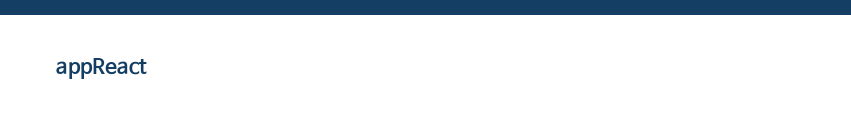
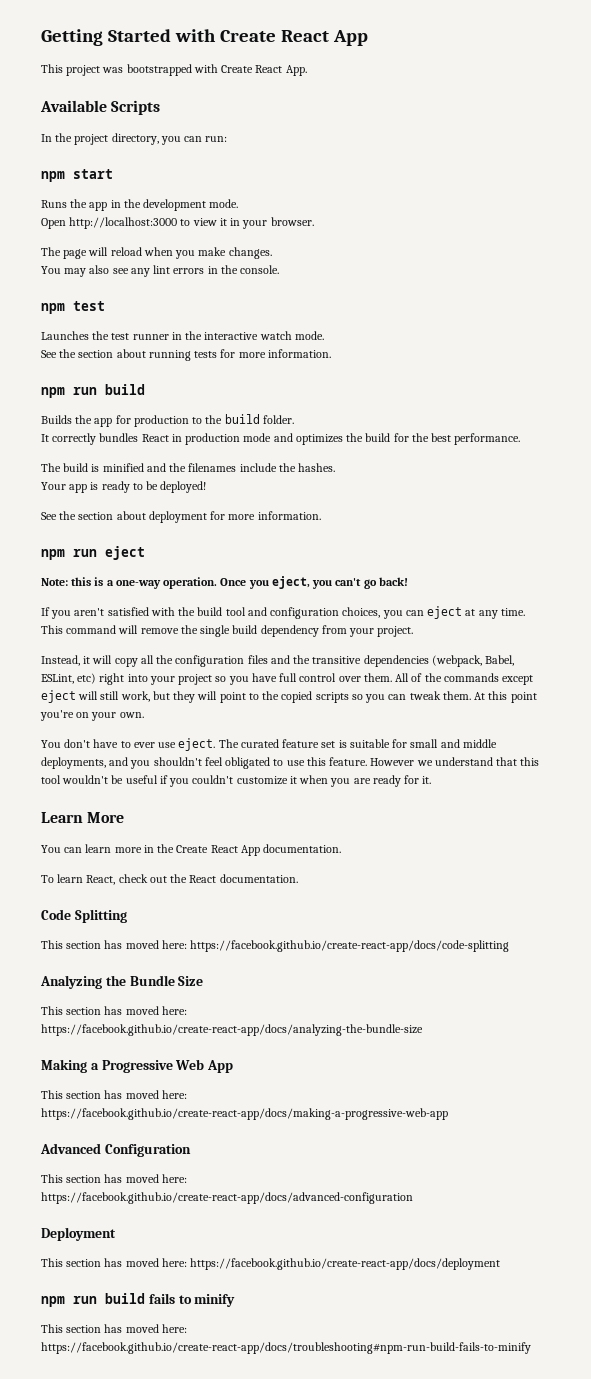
- appReact
+ Getting Started with Create React App
+ This project was bootstrapped with Create React App.
+ Available Scripts
+ In the project directory, you can run:
+ npm start
+ Runs the app in the development mode.
+ Open http://localhost:3000 to view it in your browser.
+ The page will reload when you make changes.
+ You may also see any lint errors in the console.
+ npm test
+ Launches the test runner in the interactive watch mode.
+ See the section about running tests for more information.
+ npm run build
+ Builds the app for production to the build folder.
+ It correctly bundles React in production mode and optimizes the build for the best performance.
+ The build is minified and the filenames include the hashes.
+ Your app is ready to be deployed!
+ See the section about deployment for more information.
+ npm run eject
+ Note: this is a one-way operation. Once you eject, you can't go back!
+ If you aren't satisfied with the build tool and configuration choices, you can eject at any time. This command will remove the single build dependency from your project.
+ Instead, it will copy all the configuration files and the transitive dependencies (webpack, Babel, ESLint, etc) right into your project so you have full control over them. All of the commands except eject will still work, but they will point to the copied scripts so you can tweak them. At this point you're on your own.
+ You don't have to ever use eject. The curated feature set is suitable for small and middle deployments, and you shouldn't feel obligated to use this feature. However we understand that this tool wouldn't be useful if you couldn't customize it when you are ready for it.
+ Learn More
+ You can learn more in the Create React App documentation.
+ To learn React, check out the React documentation.
+ Code Splitting
+ This section has moved here: https://facebook.github.io/create-react-app/docs/code-splitting
+ Analyzing the Bundle Size
+ This section has moved here: https://facebook.github.io/create-react-app/docs/analyzing-the-bundle-size
+ Making a Progressive Web App
+ This section has moved here: https://facebook.github.io/create-react-app/docs/making-a-progressive-web-app
+ Advanced Configuration
+ This section has moved here: https://facebook.github.io/create-react-app/docs/advanced-configuration
+ Deployment
+ This section has moved here: https://facebook.github.io/create-react-app/docs/deployment
+ npm run build fails to minify
+ This section has moved here: https://facebook.github.io/create-react-app/docs/troubleshooting#npm-run-build-fails-to-minify

